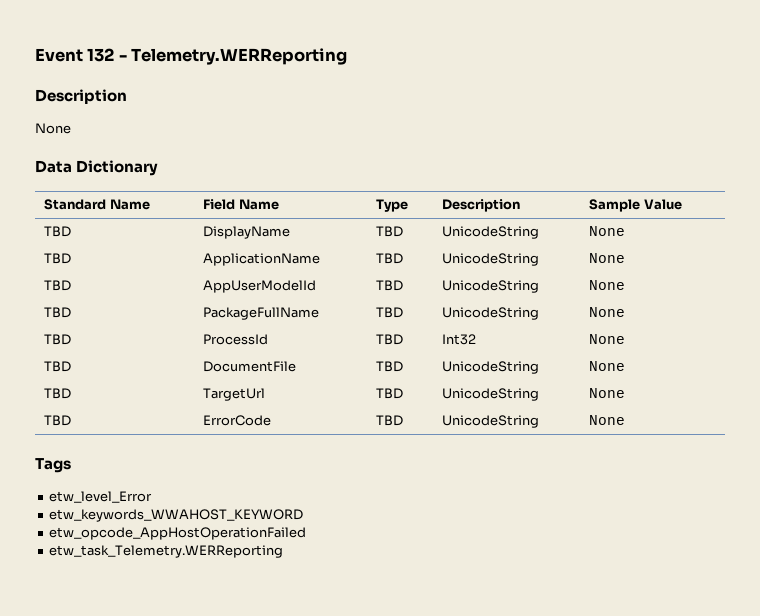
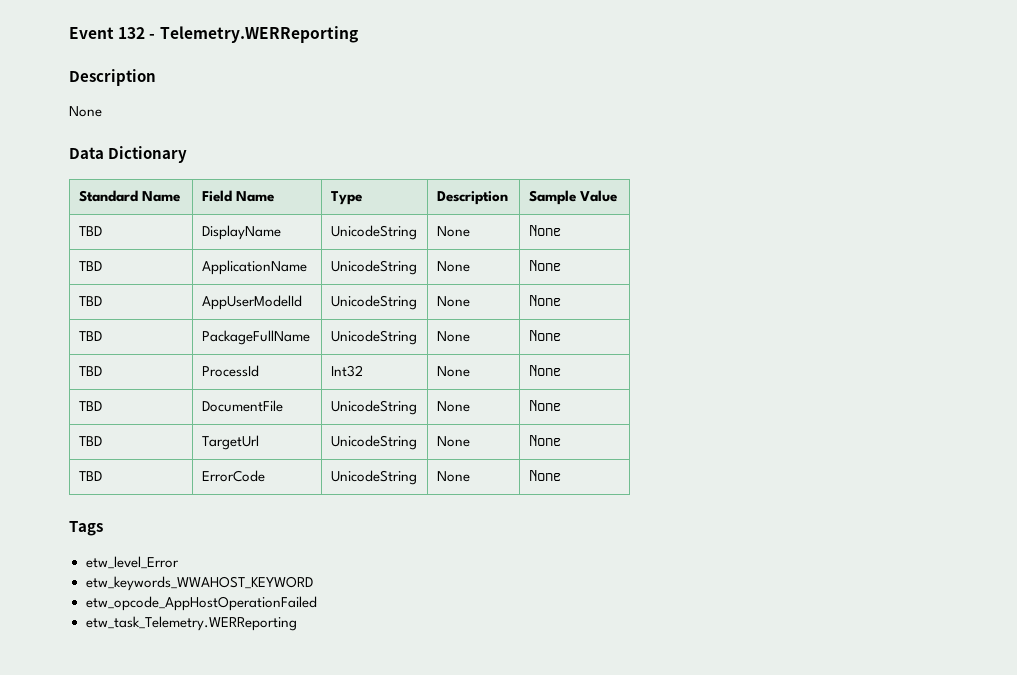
- TBD | DisplayName | TBD | UnicodeString | None
+ TBD | DisplayName | UnicodeString | None | None
- TBD | ApplicationName | TBD | UnicodeString | None
+ TBD | ApplicationName | UnicodeString | None | None
- TBD | AppUserModelId | TBD | UnicodeString | None
+ TBD | AppUserModelId | UnicodeString | None | None
- TBD | PackageFullName | TBD | UnicodeString | None
+ TBD | PackageFullName | UnicodeString | None | None
- TBD | ProcessId | TBD | Int32 | None
+ TBD | ProcessId | Int32 | None | None
- TBD | DocumentFile | TBD | UnicodeString | None
+ TBD | DocumentFile | UnicodeString | None | None
- TBD | TargetUrl | TBD | UnicodeString | None
+ TBD | TargetUrl | UnicodeString | None | None
- TBD | ErrorCode | TBD | UnicodeString | None
+ TBD | ErrorCode | UnicodeString | None | None

